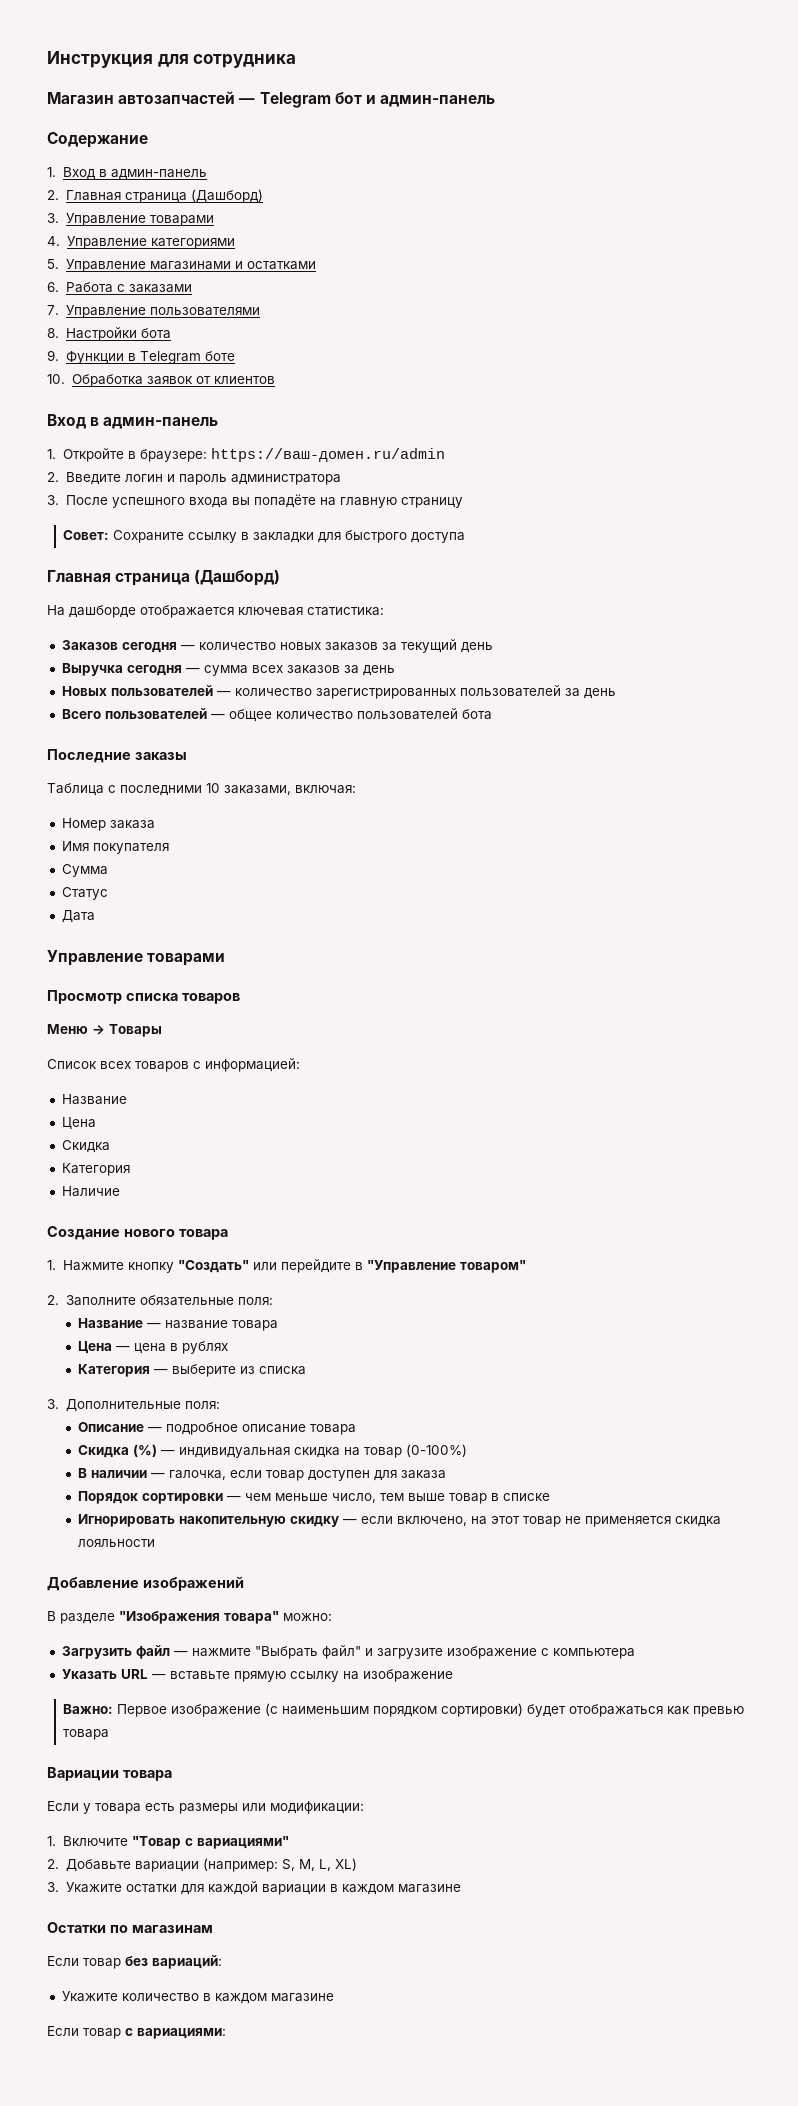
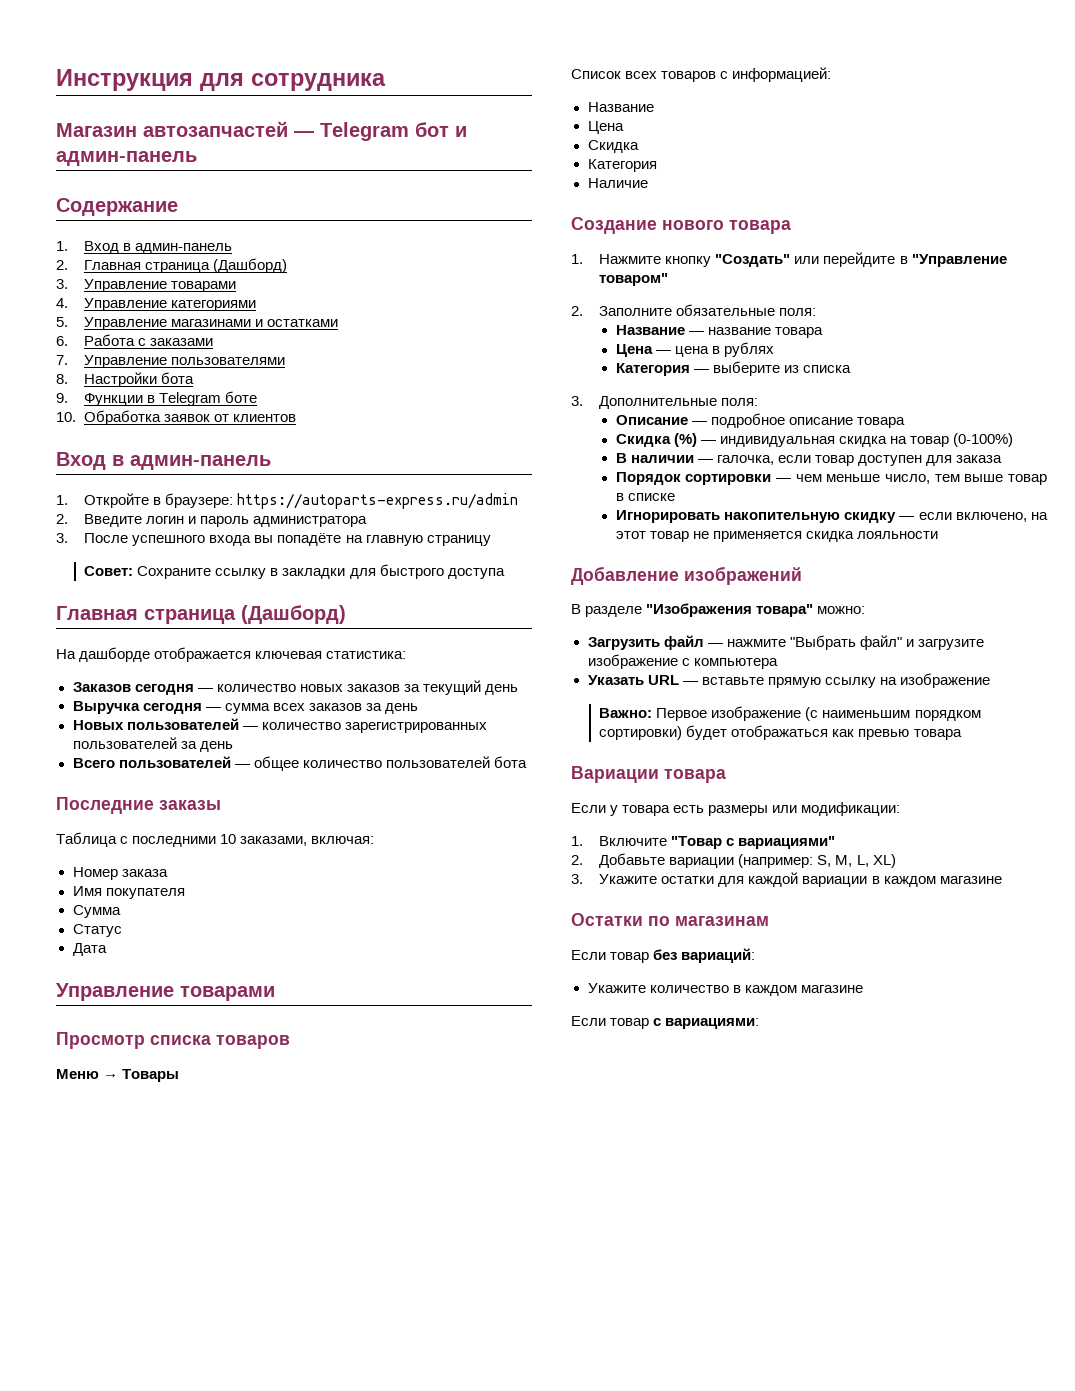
- 1. Откройте в браузере: https://ваш-домен.ru/admin
+ 1. Откройте в браузере: https://autoparts-express.ru/admin

